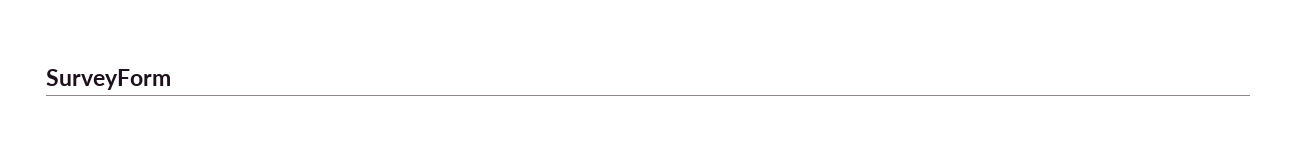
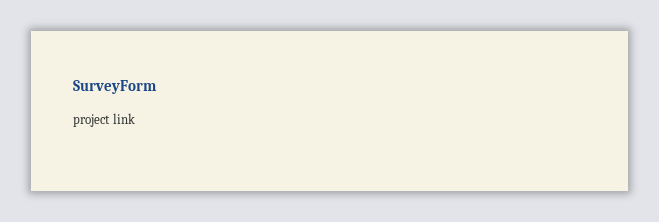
+ project link

